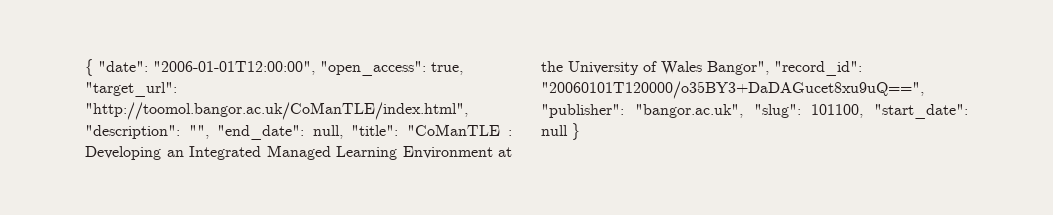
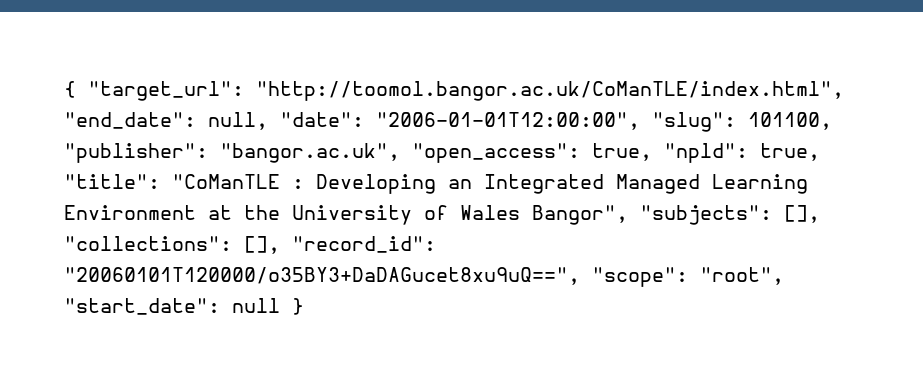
- { "date": "2006-01-01T12:00:00", "open_access": true, "target_url": "http://toomol.bangor.ac.uk/CoManTLE/index.html", "description": "", "end_date": null, "title": "CoManTLE : Developing an Integrated Managed Learning Environment at the University of Wales Bangor", "record_id": "20060101T120000/o35BY3+DaDAGucet8xu9uQ==", "publisher": "bangor.ac.uk", "slug": 101100, "start_date": null }
+ { "target_url": "http://toomol.bangor.ac.uk/CoManTLE/index.html", "end_date": null, "date": "2006-01-01T12:00:00", "slug": 101100, "publisher": "bangor.ac.uk", "open_access": true, "npld": true, "title": "CoManTLE : Developing an Integrated Managed Learning Environment at the University of Wales Bangor", "subjects": [], "collections": [], "record_id": "20060101T120000/o35BY3+DaDAGucet8xu9uQ==", "scope": "root", "start_date": null }

